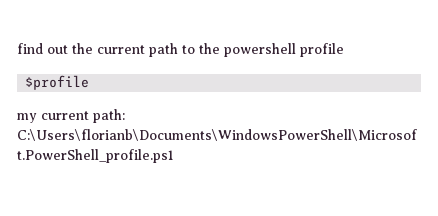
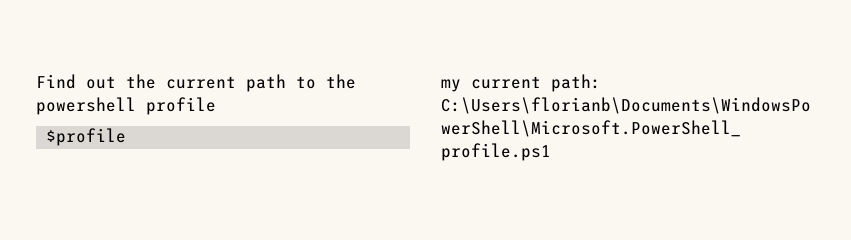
- find out the current path to the powershell profile
+ Find out the current path to the powershell profile

